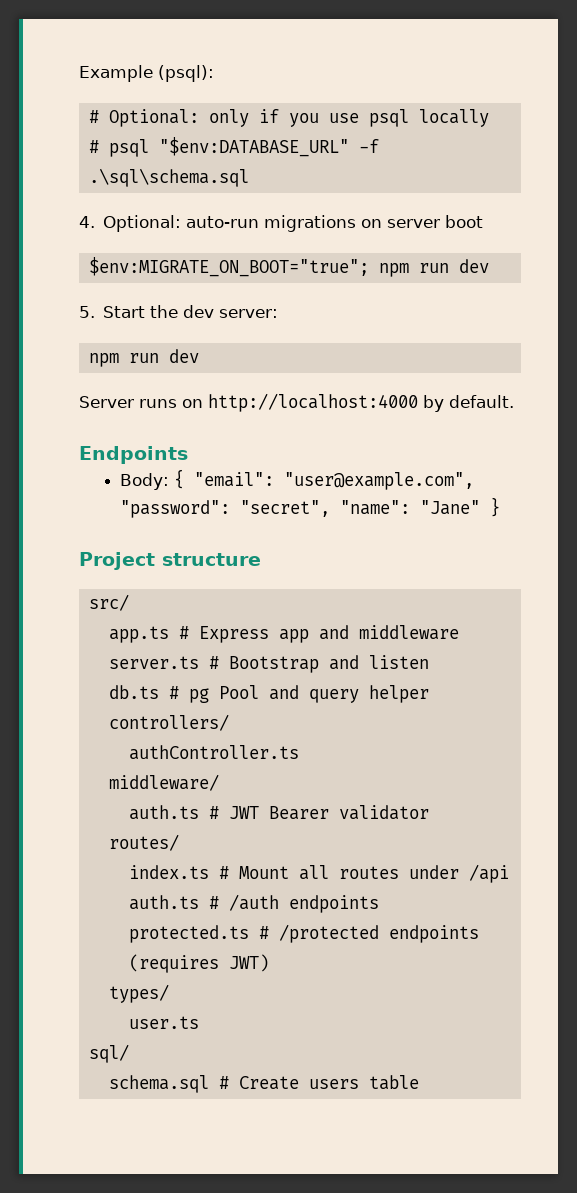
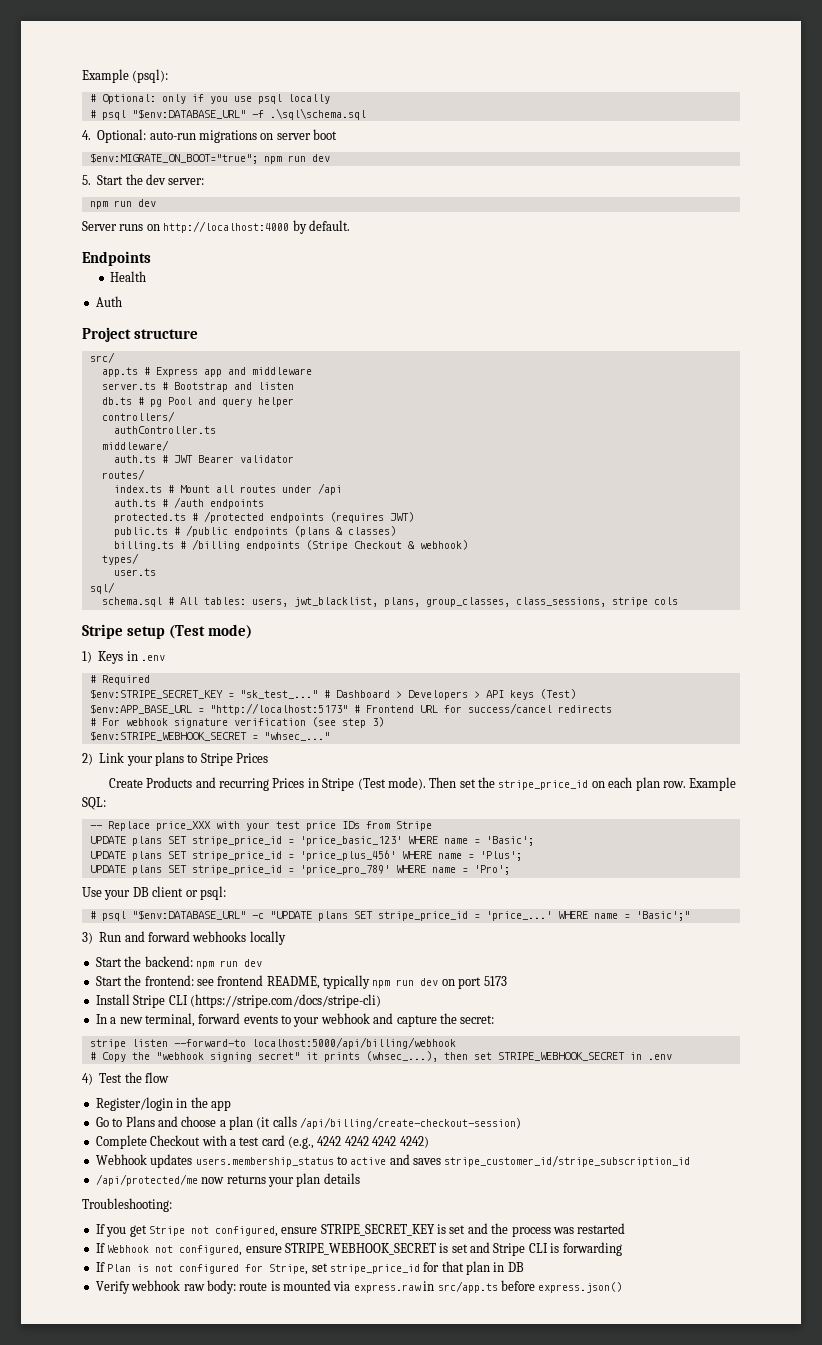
- Body: { "email": "user@example.com", "password": "secret", "name": "Jane" }
+ Health
+ Auth
+ public.ts # /public endpoints (plans & classes)
+ billing.ts # /billing endpoints (Stripe Checkout & webhook)
- schema.sql # Create users table
+ schema.sql # All tables: users, jwt_blacklist, plans, group_classes, class_sessions, stripe cols
+ Stripe setup (Test mode)
+ 1) Keys in .env
+ # Required
+ $env:STRIPE_SECRET_KEY = "sk_test_..." # Dashboard > Developers > API keys (Test)
+ $env:APP_BASE_URL = "http://localhost:5173" # Frontend URL for success/cancel redirects
+ # For webhook signature verification (see step 3)
+ $env:STRIPE_WEBHOOK_SECRET = "whsec_..."
+ 2) Link your plans to Stripe Prices
+ Create Products and recurring Prices in Stripe (Test mode). Then set the stripe_price_id on each plan row. Example SQL:
+ -- Replace price_XXX with your test price IDs from Stripe
+ UPDATE plans SET stripe_price_id = 'price_basic_123' WHERE name = 'Basic';
+ UPDATE plans SET stripe_price_id = 'price_plus_456' WHERE name = 'Plus';
+ UPDATE plans SET stripe_price_id = 'price_pro_789' WHERE name = 'Pro';
+ Use your DB client or psql:
+ # psql "$env:DATABASE_URL" -c "UPDATE plans SET stripe_price_id = 'price_...' WHERE name = 'Basic';"
+ 3) Run and forward webhooks locally
+ Start the backend: npm run dev
+ Start the frontend: see frontend README, typically npm run dev on port 5173
+ Install Stripe CLI (https://stripe.com/docs/stripe-cli)
+ In a new terminal, forward events to your webhook and capture the secret:
+ stripe listen --forward-to localhost:5000/api/billing/webhook
+ # Copy the "webhook signing secret" it prints (whsec_...), then set STRIPE_WEBHOOK_SECRET in .env
+ 4) Test the flow
+ Register/login in the app
+ Go to Plans and choose a plan (it calls /api/billing/create-checkout-session)
+ Complete Checkout with a test card (e.g., 4242 4242 4242 4242)
+ Webhook updates users.membership_status to active and saves stripe_customer_id/stripe_subscription_id
+ /api/protected/me now returns your plan details
+ Troubleshooting:
+ If you get Stripe not configured, ensure STRIPE_SECRET_KEY is set and the process was restarted
+ If Webhook not configured, ensure STRIPE_WEBHOOK_SECRET is set and Stripe CLI is forwarding
+ If Plan is not configured for Stripe, set stripe_price_id for that plan in DB
+ Verify webhook raw body: route is mounted via express.raw in src/app.ts before express.json()

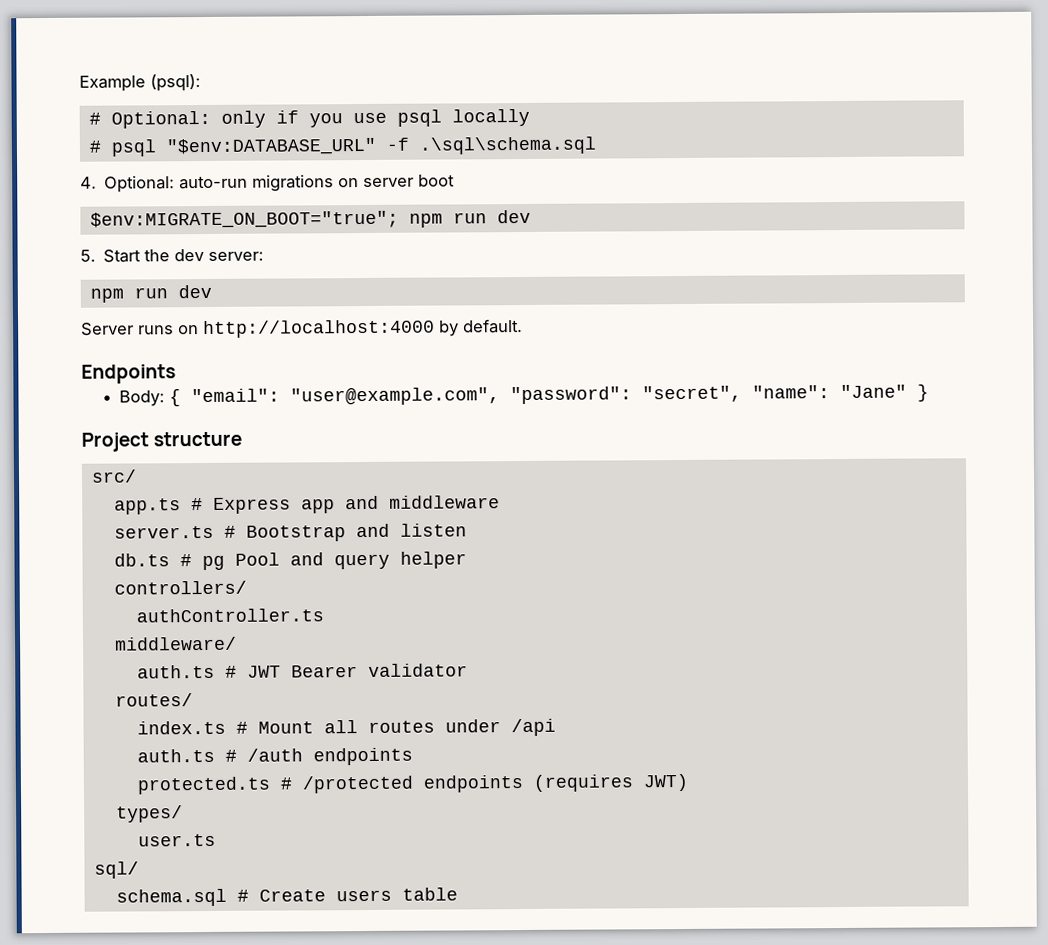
- Health
- Auth
+ Body: { "email": "user@example.com", "password": "secret", "name": "Jane" }
- public.ts # /public endpoints (plans & classes)
- billing.ts # /billing endpoints (Stripe Checkout & webhook)
- schema.sql # All tables: users, jwt_blacklist, plans, group_classes, class_sessions, stripe cols
- Stripe setup (Test mode)
- 1) Keys in .env
- # Required
- $env:STRIPE_SECRET_KEY = "sk_test_..." # Dashboard > Developers > API keys (Test)
- $env:APP_BASE_URL = "http://localhost:5173" # Frontend URL for success/cancel redirects
- # For webhook signature verification (see step 3)
- $env:STRIPE_WEBHOOK_SECRET = "whsec_..."
- 2) Link your plans to Stripe Prices
- Create Products and recurring Prices in Stripe (Test mode). Then set the stripe_price_id on each plan row. Example SQL:
- -- Replace price_XXX with your test price IDs from Stripe
- UPDATE plans SET stripe_price_id = 'price_basic_123' WHERE name = 'Basic';
- UPDATE plans SET stripe_price_id = 'price_plus_456' WHERE name = 'Plus';
- UPDATE plans SET stripe_price_id = 'price_pro_789' WHERE name = 'Pro';
- Use your DB client or psql:
- # psql "$env:DATABASE_URL" -c "UPDATE plans SET stripe_price_id = 'price_...' WHERE name = 'Basic';"
- 3) Run and forward webhooks locally
- Start the backend: npm run dev
- Start the frontend: see frontend README, typically npm run dev on port 5173
- Install Stripe CLI (https://stripe.com/docs/stripe-cli)
- In a new terminal, forward events to your webhook and capture the secret:
- stripe listen --forward-to localhost:5000/api/billing/webhook
- # Copy the "webhook signing secret" it prints (whsec_...), then set STRIPE_WEBHOOK_SECRET in .env
- 4) Test the flow
- Register/login in the app
- Go to Plans and choose a plan (it calls /api/billing/create-checkout-session)
- Complete Checkout with a test card (e.g., 4242 4242 4242 4242)
- Webhook updates users.membership_status to active and saves stripe_customer_id/stripe_subscription_id
- /api/protected/me now returns your plan details
- Troubleshooting:
- If you get Stripe not configured, ensure STRIPE_SECRET_KEY is set and the process was restarted
- If Webhook not configured, ensure STRIPE_WEBHOOK_SECRET is set and Stripe CLI is forwarding
- If Plan is not configured for Stripe, set stripe_price_id for that plan in DB
- Verify webhook raw body: route is mounted via express.raw in src/app.ts before express.json()
+ schema.sql # Create users table

